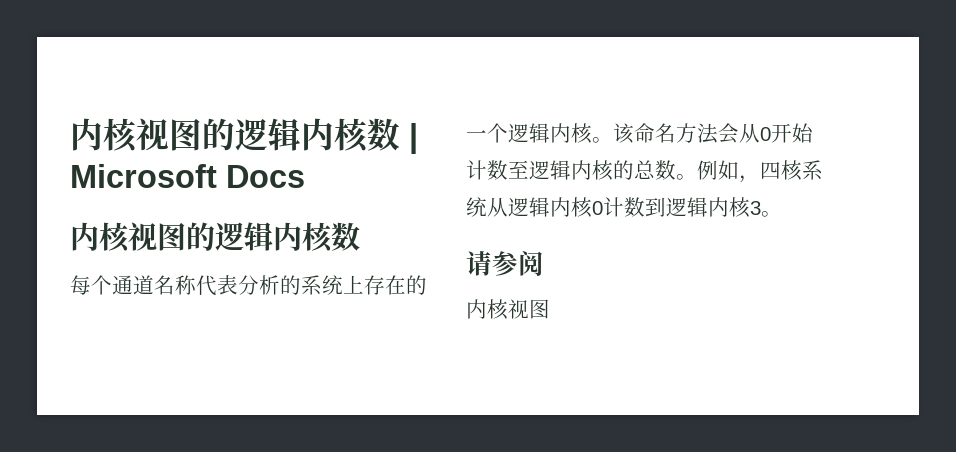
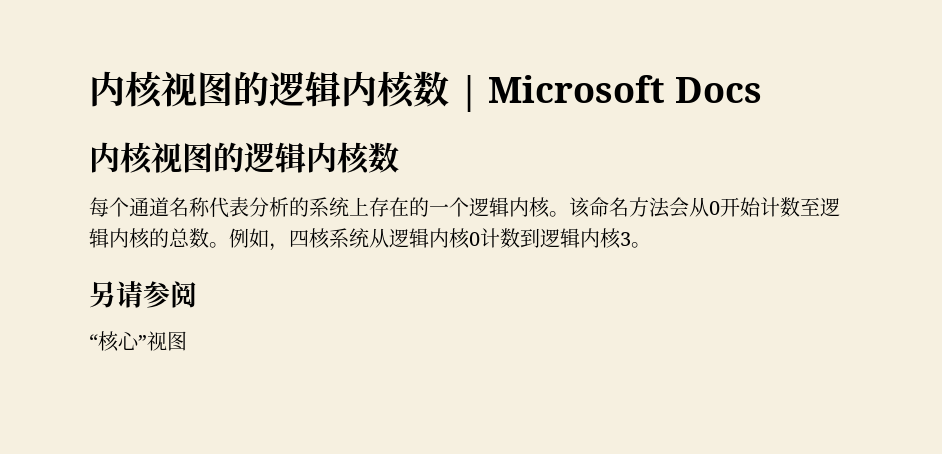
- 请参阅
- 内核视图
+ 另请参阅
+ “核心”视图

